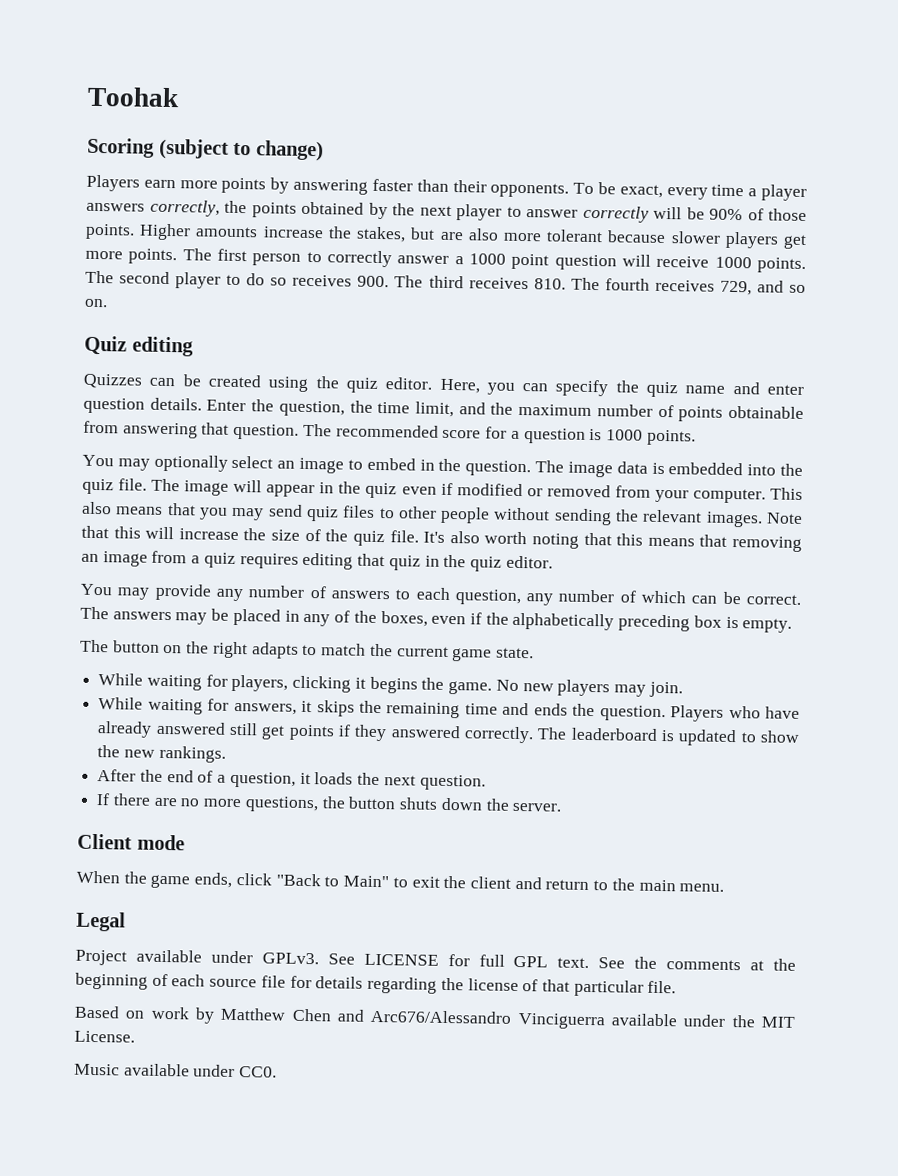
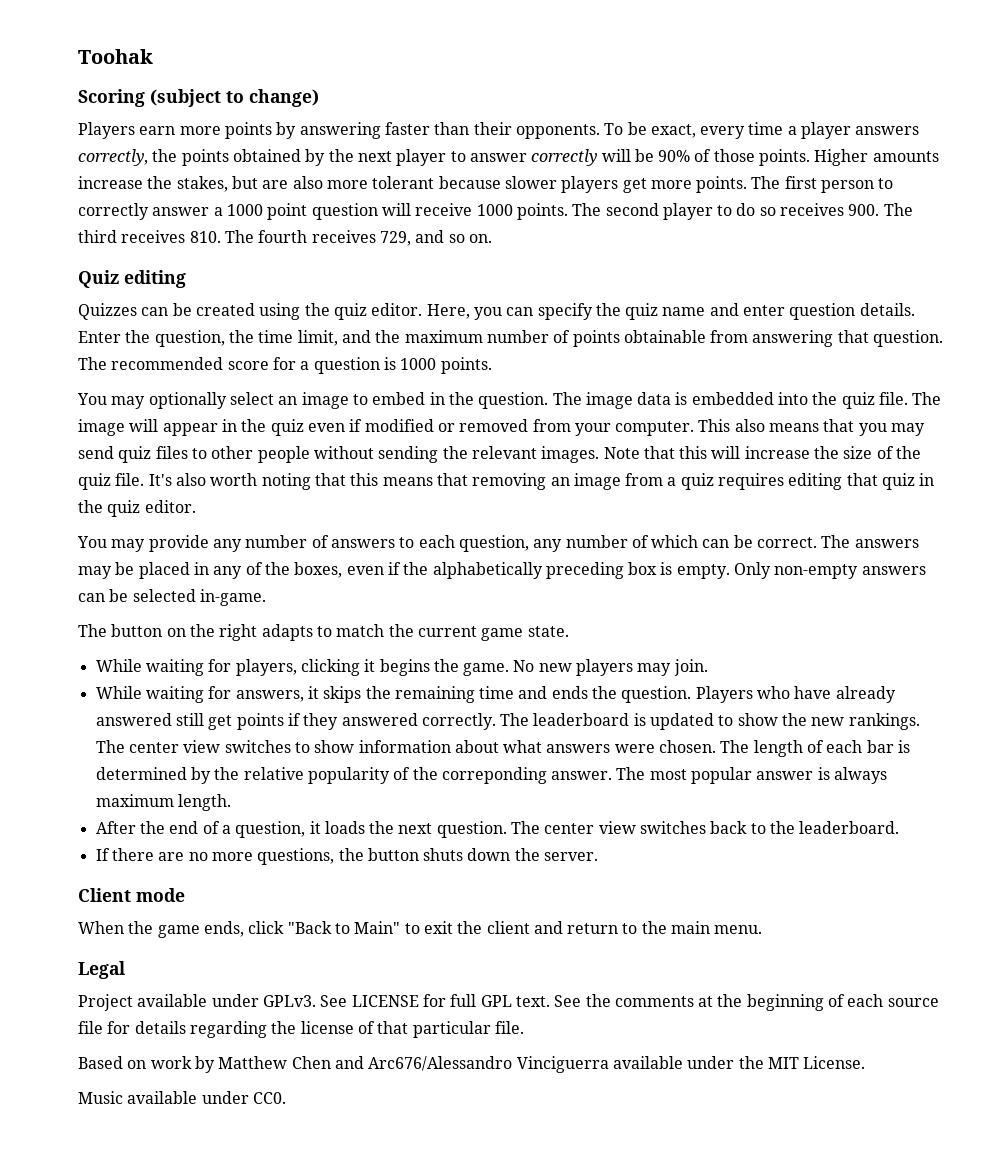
+ Only non-empty answers can be selected in-game.
+ The center view switches to show information about what answers were chosen. The length of each bar is determined by the relative popularity of the correponding answer. The most popular answer is always maximum length.
+ The center view switches back to the leaderboard.

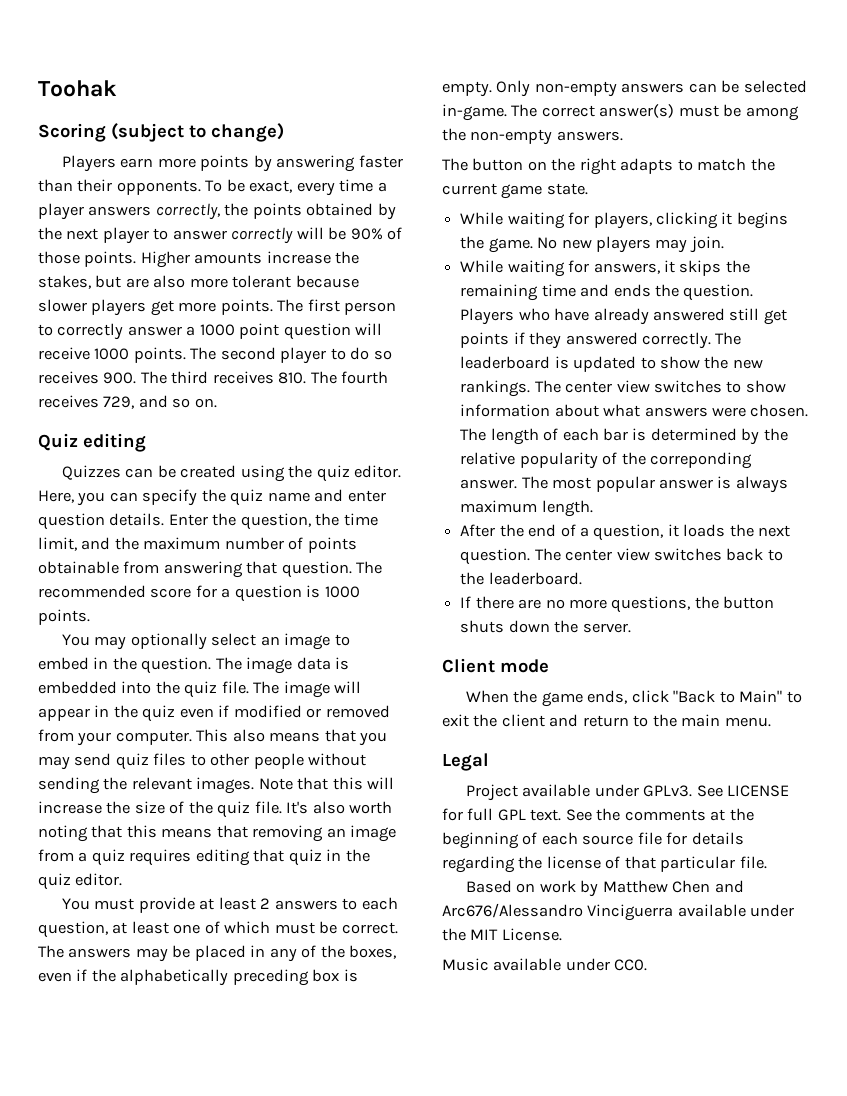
- You may provide any number of answers to each question, any number of which can be correct.
+ You must provide at least 2 answers to each question, at least one of which must be correct.
+ The correct answer(s) must be among the non-empty answers.

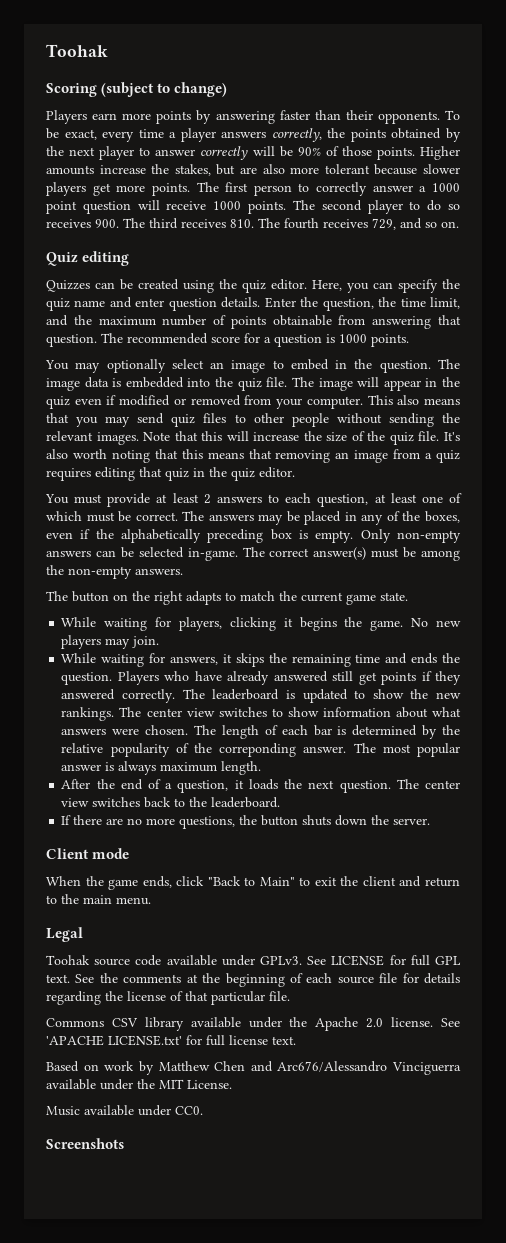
- Project available under GPLv3.
+ Toohak source code available under GPLv3.
+ Commons CSV library available under the Apache 2.0 license. See 'APACHE LICENSE.txt' for full license text.
+ Screenshots

